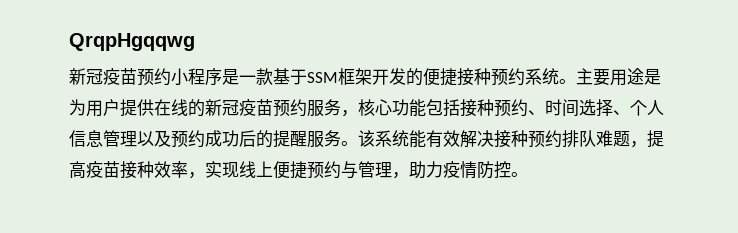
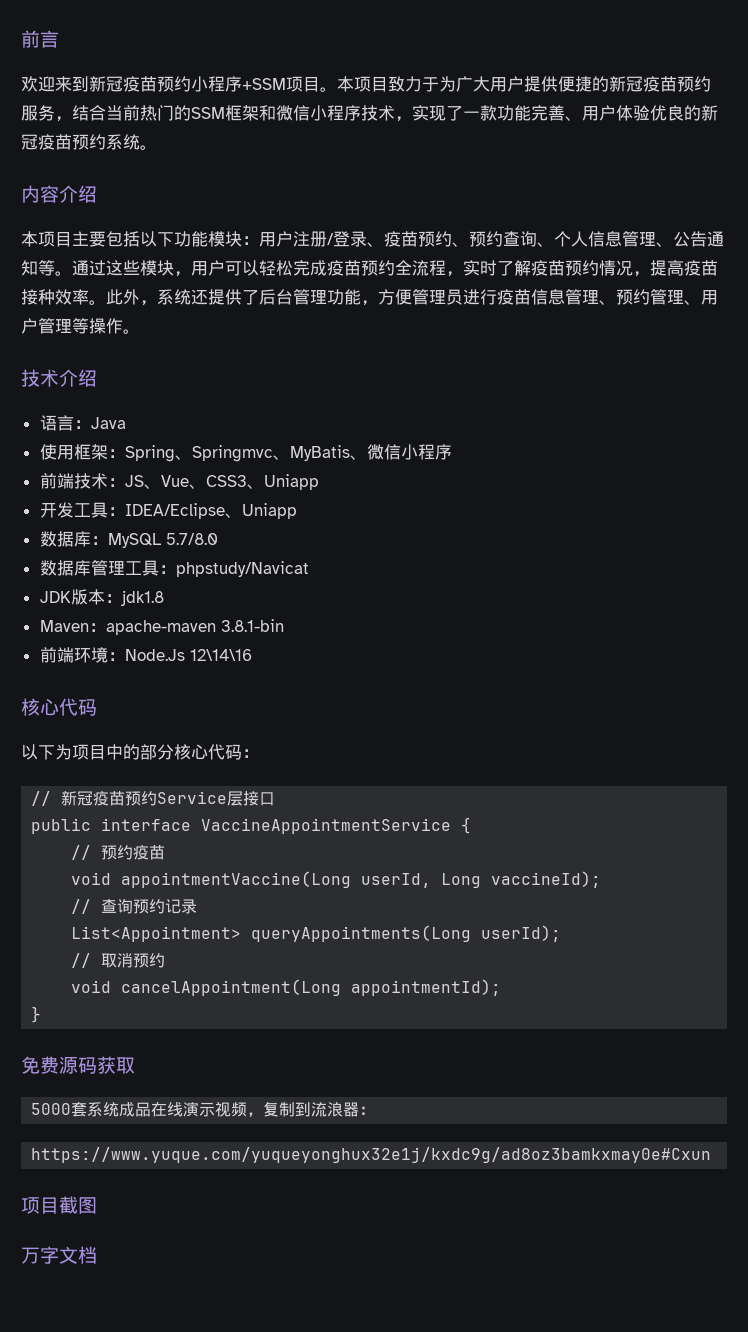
- QrqpHgqqwg
- 新冠疫苗预约小程序是一款基于SSM框架开发的便捷接种预约系统。主要用途是为用户提供在线的新冠疫苗预约服务，核心功能包括接种预约、时间选择、个人信息管理以及预约成功后的提醒服务。该系统能有效解决接种预约排队难题，提高疫苗接种效率，实现线上便捷预约与管理，助力疫情防控。
+ 前言
+ 欢迎来到新冠疫苗预约小程序+SSM项目。本项目致力于为广大用户提供便捷的新冠疫苗预约服务，结合当前热门的SSM框架和微信小程序技术，实现了一款功能完善、用户体验优良的新冠疫苗预约系统。
+ 内容介绍
+ 本项目主要包括以下功能模块：用户注册/登录、疫苗预约、预约查询、个人信息管理、公告通知等。通过这些模块，用户可以轻松完成疫苗预约全流程，实时了解疫苗预约情况，提高疫苗接种效率。此外，系统还提供了后台管理功能，方便管理员进行疫苗信息管理、预约管理、用户管理等操作。
+ 技术介绍
+ 语言：Java
+ 使用框架：Spring、Springmvc、MyBatis、微信小程序
+ 前端技术：JS、Vue、CSS3、Uniapp
+ 开发工具：IDEA/Eclipse、Uniapp
+ 数据库：MySQL 5.7/8.0
+ 数据库管理工具：phpstudy/Navicat
+ JDK版本：jdk1.8
+ Maven：apache-maven 3.8.1-bin
+ 前端环境：Node.Js 12\14\16
+ 核心代码
+ 以下为项目中的部分核心代码：
+ // 新冠疫苗预约Service层接口
+ public interface VaccineAppointmentService {
+ // 预约疫苗
+ void appointmentVaccine(Long userId, Long vaccineId);
+ // 查询预约记录
+ List<Appointment> queryAppointments(Long userId);
+ // 取消预约
+ void cancelAppointment(Long appointmentId);
+ }
+ 免费源码获取
+ 5000套系统成品在线演示视频，复制到流浪器：
+ https://www.yuque.com/yuqueyonghux32e1j/kxdc9g/ad8oz3bamkxmay0e#Cxun
+ 项目截图
+ 万字文档

